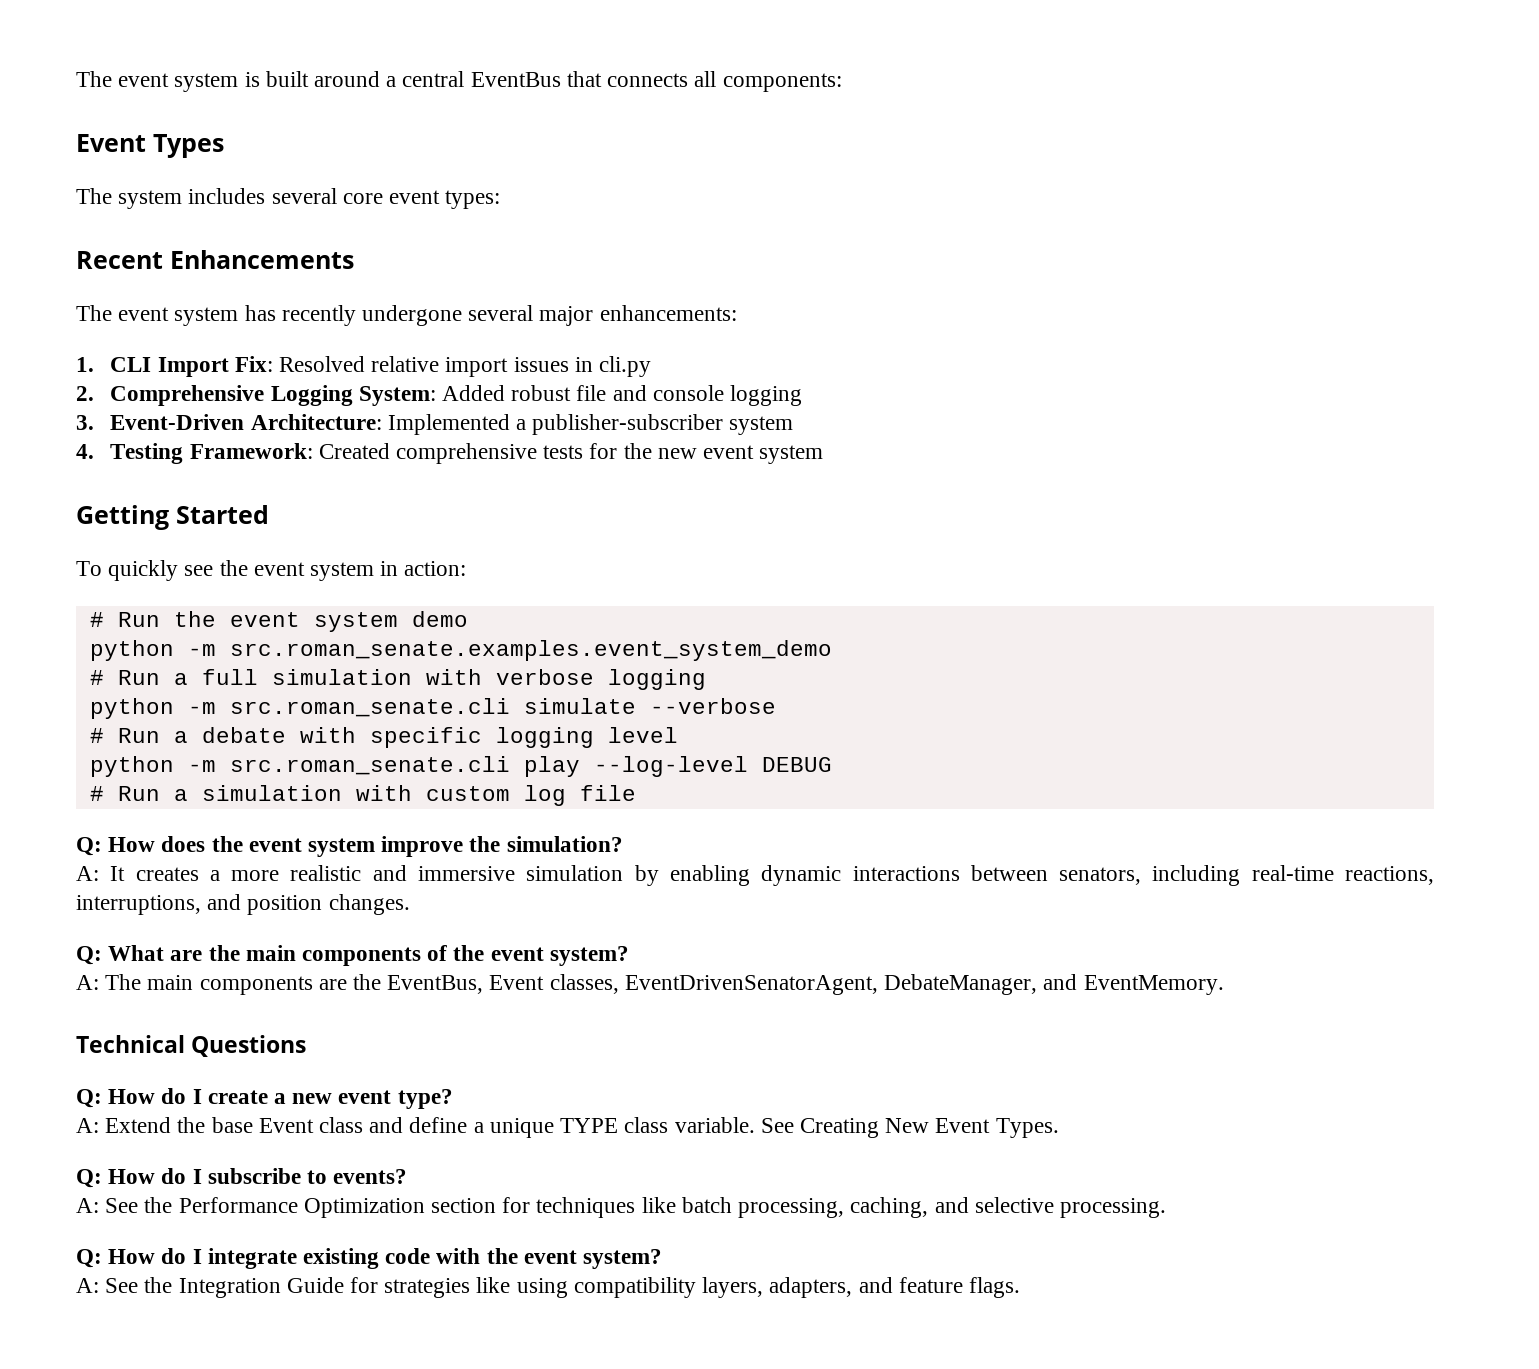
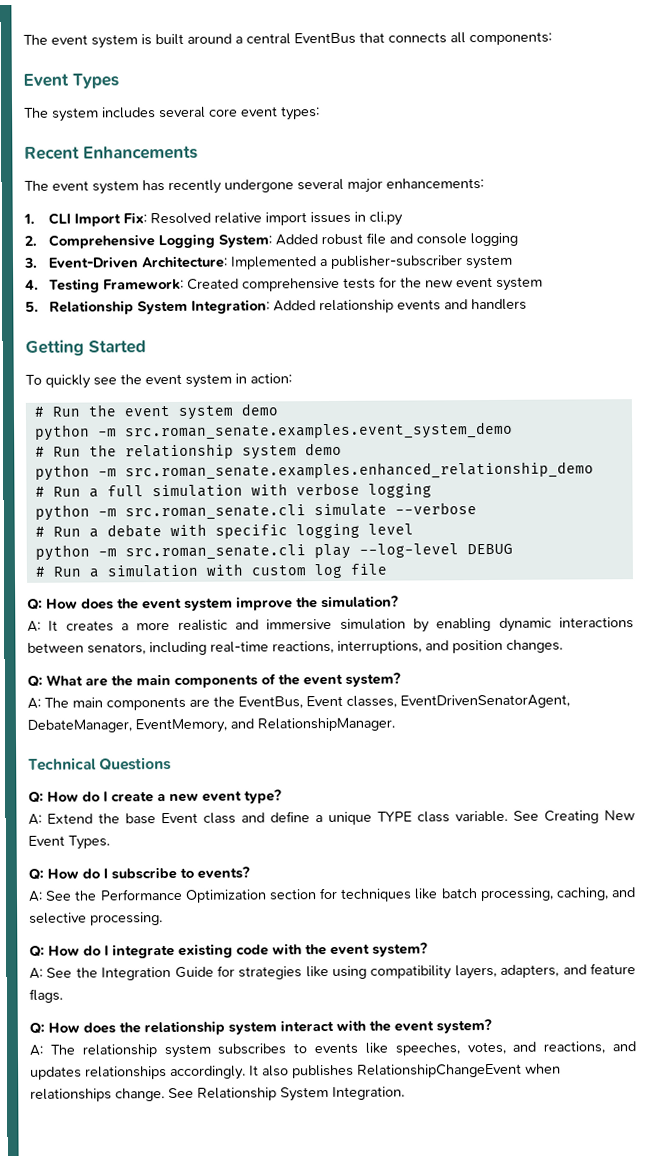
+ 5. Relationship System Integration: Added relationship events and handlers
+ # Run the relationship system demo
+ python -m src.roman_senate.examples.enhanced_relationship_demo
- A: The main components are the EventBus, Event classes, EventDrivenSenatorAgent, DebateManager, and EventMemory.
+ A: The main components are the EventBus, Event classes, EventDrivenSenatorAgent, DebateManager, EventMemory, and RelationshipManager.
+ Q: How does the relationship system interact with the event system?
+ A: The relationship system subscribes to events like speeches, votes, and reactions, and updates relationships accordingly. It also publishes RelationshipChangeEvent when relationships change. See Relationship System Integration.

